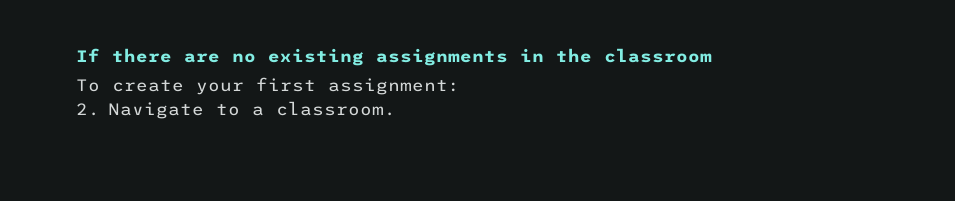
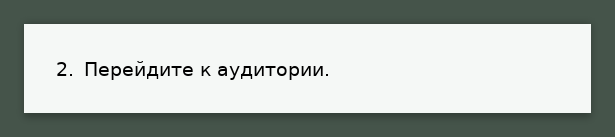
- If there are no existing assignments in the classroom
- To create your first assignment:
- 2. Navigate to a classroom.
+ 2. Перейдите к аудитории.

